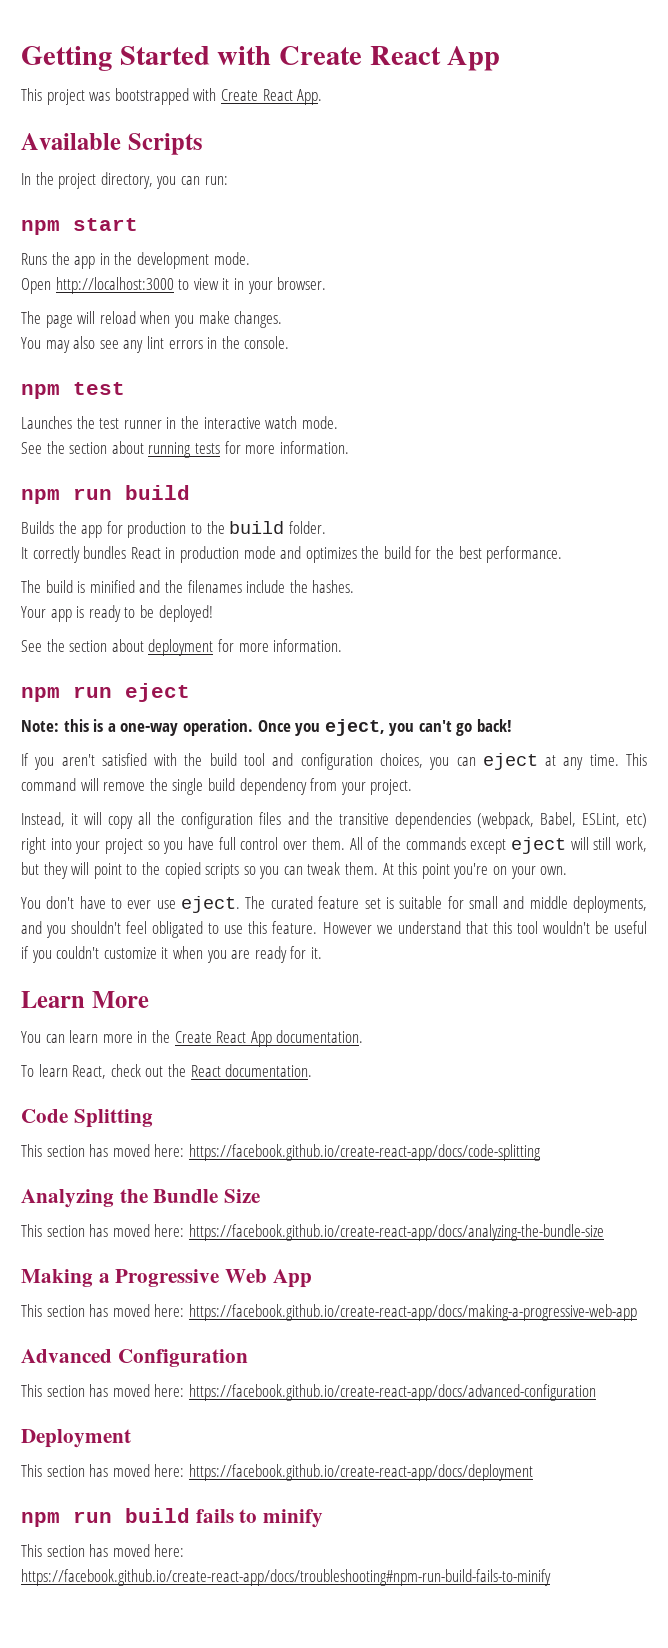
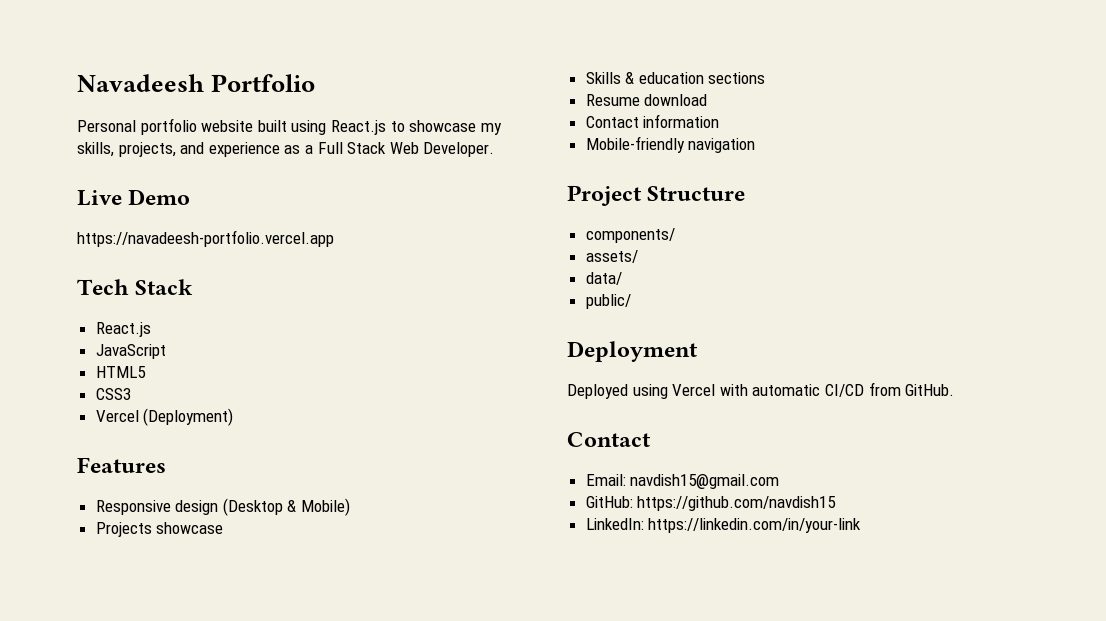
- Getting Started with Create React App
- This project was bootstrapped with Create React App.
- Available Scripts
- In the project directory, you can run:
- npm start
- Runs the app in the development mode.
- Open http://localhost:3000 to view it in your browser.
- The page will reload when you make changes.
- You may also see any lint errors in the console.
- npm test
- Launches the test runner in the interactive watch mode.
- See the section about running tests for more information.
- npm run build
- Builds the app for production to the build folder.
- It correctly bundles React in production mode and optimizes the build for the best performance.
- The build is minified and the filenames include the hashes.
- Your app is ready to be deployed!
- See the section about deployment for more information.
- npm run eject
- Note: this is a one-way operation. Once you eject, you can't go back!
- If you aren't satisfied with the build tool and configuration choices, you can eject at any time. This command will remove the single build dependency from your project.
- Instead, it will copy all the configuration files and the transitive dependencies (webpack, Babel, ESLint, etc) right into your project so you have full control over them. All of the commands except eject will still work, but they will point to the copied scripts so you can tweak them. At this point you're on your own.
- You don't have to ever use eject. The curated feature set is suitable for small and middle deployments, and you shouldn't feel obligated to use this feature. However we understand that this tool wouldn't be useful if you couldn't customize it when you are ready for it.
- Learn More
- You can learn more in the Create React App documentation.
- To learn React, check out the React documentation.
- Code Splitting
- This section has moved here: https://facebook.github.io/create-react-app/docs/code-splitting
- Analyzing the Bundle Size
- This section has moved here: https://facebook.github.io/create-react-app/docs/analyzing-the-bundle-size
- Making a Progressive Web App
- This section has moved here: https://facebook.github.io/create-react-app/docs/making-a-progressive-web-app
- Advanced Configuration
- This section has moved here: https://facebook.github.io/create-react-app/docs/advanced-configuration
+ Navadeesh Portfolio
+ Personal portfolio website built using React.js to showcase my skills, projects, and experience as a Full Stack Web Developer.
+ Live Demo
+ https://navadeesh-portfolio.vercel.app
+ Tech Stack
+ React.js
+ JavaScript
+ HTML5
+ CSS3
+ Vercel (Deployment)
+ Features
+ Responsive design (Desktop & Mobile)
+ Projects showcase
+ Skills & education sections
+ Resume download
+ Contact information
+ Mobile-friendly navigation
+ Project Structure
+ components/
+ assets/
+ data/
+ public/
  Deployment
- This section has moved here: https://facebook.github.io/create-react-app/docs/deployment
- npm run build fails to minify
- This section has moved here: https://facebook.github.io/create-react-app/docs/troubleshooting#npm-run-build-fails-to-minify
+ Deployed using Vercel with automatic CI/CD from GitHub.
+ Contact
+ Email: navdish15@gmail.com
+ GitHub: https://github.com/navdish15
+ LinkedIn: https://linkedin.com/in/your-link

